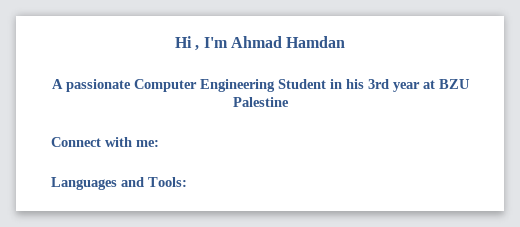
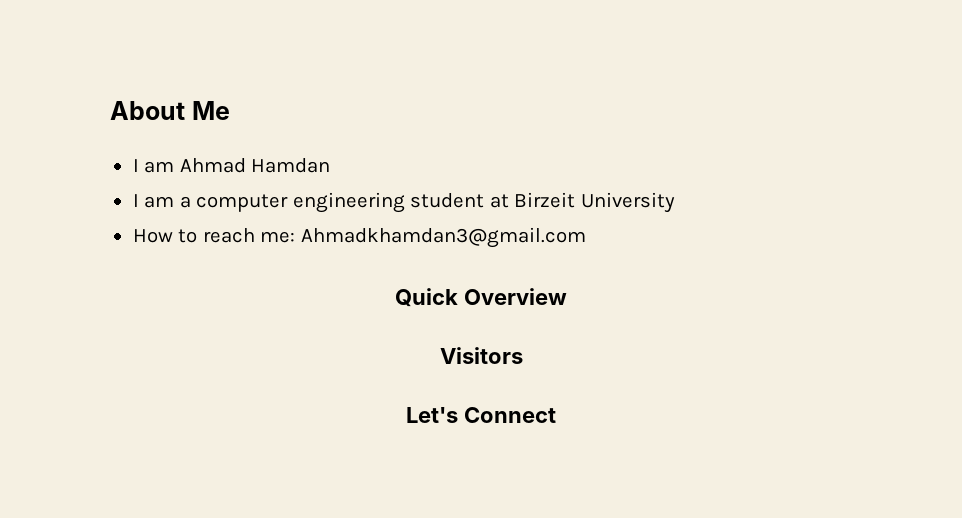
- Hi , I'm Ahmad Hamdan
- A passionate Computer Engineering Student in his 3rd year at BZU Palestine
- Connect with me:
- Languages and Tools:
+ About Me
+ I am Ahmad Hamdan
+ I am a computer engineering student at Birzeit University
+ How to reach me: Ahmadkhamdan3@gmail.com
+ Quick Overview
+ Visitors
+ Let's Connect

